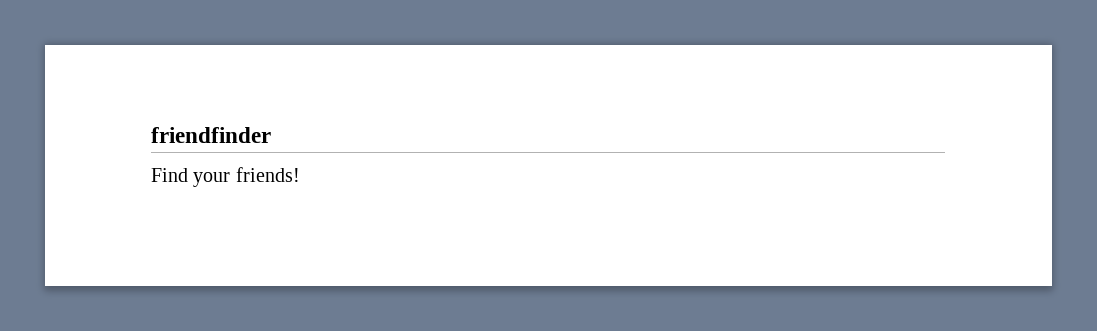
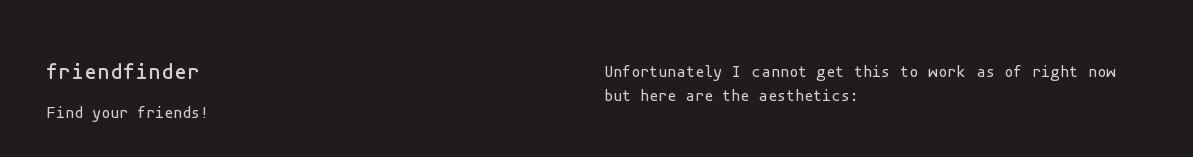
+ Unfortunately I cannot get this to work as of right now but here are the aesthetics:

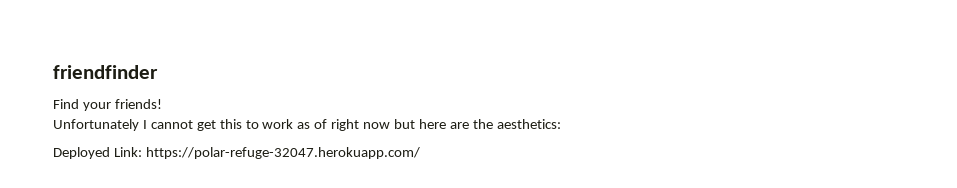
+ Deployed Link: https://polar-refuge-32047.herokuapp.com/

